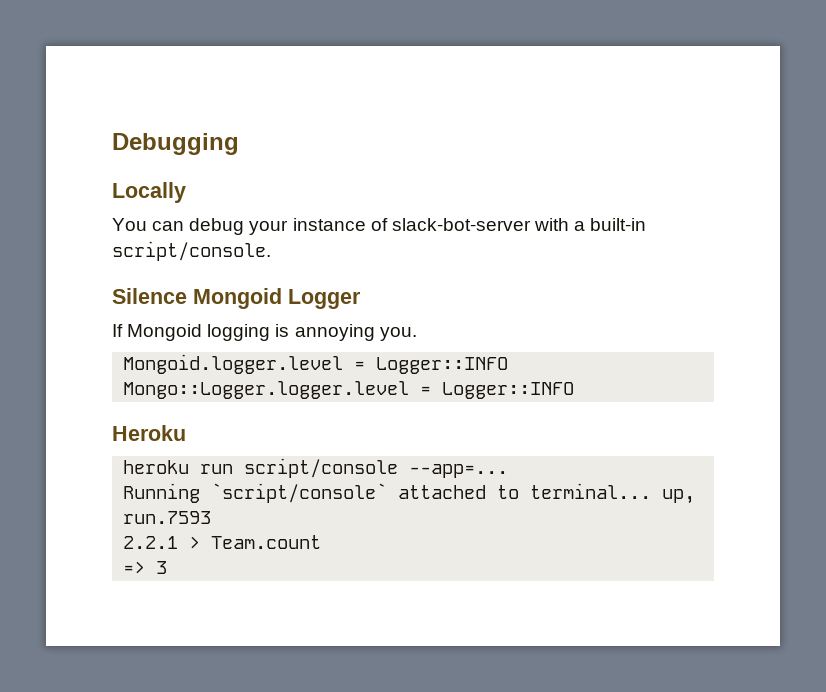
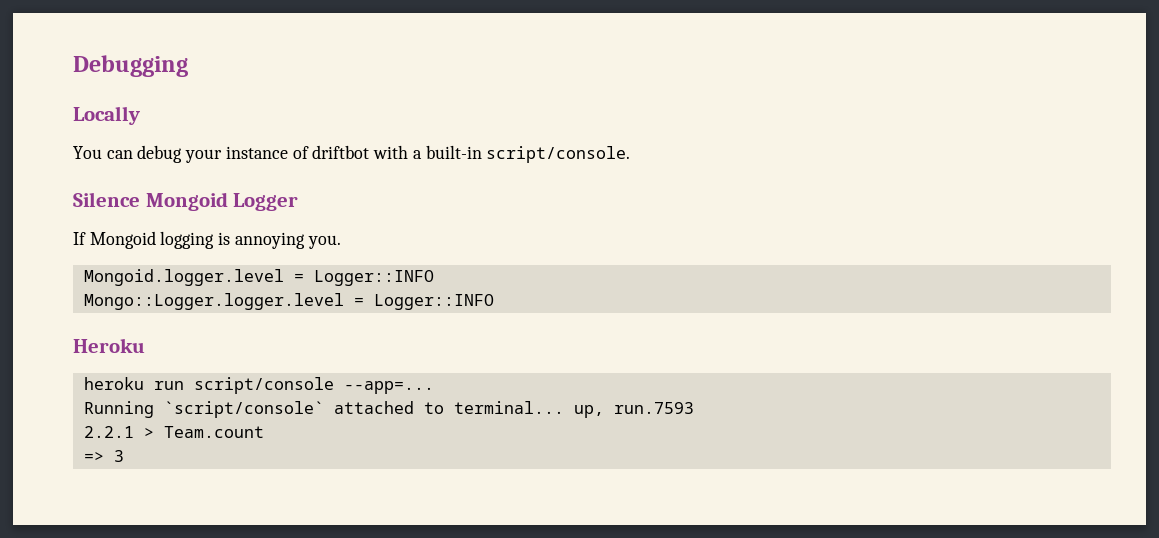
- You can debug your instance of slack-bot-server with a built-in script/console.
+ You can debug your instance of driftbot with a built-in script/console.

